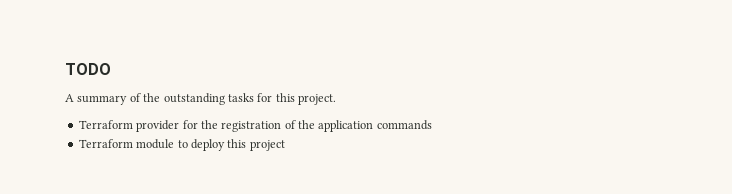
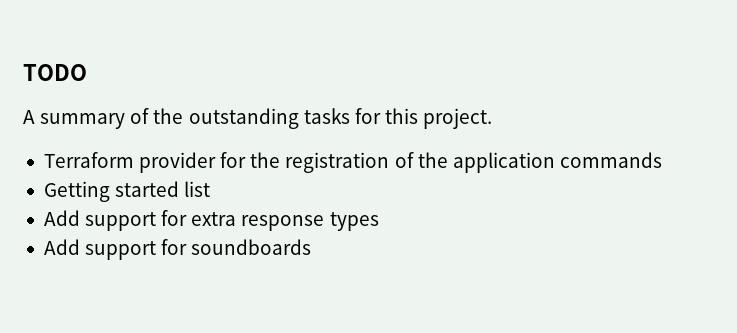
- Terraform module to deploy this project
+ Getting started list
+ Add support for extra response types
+ Add support for soundboards

